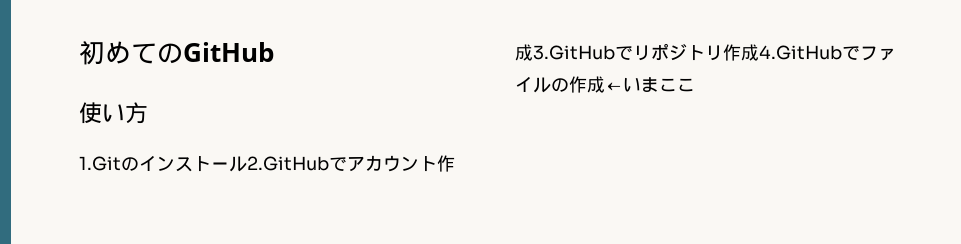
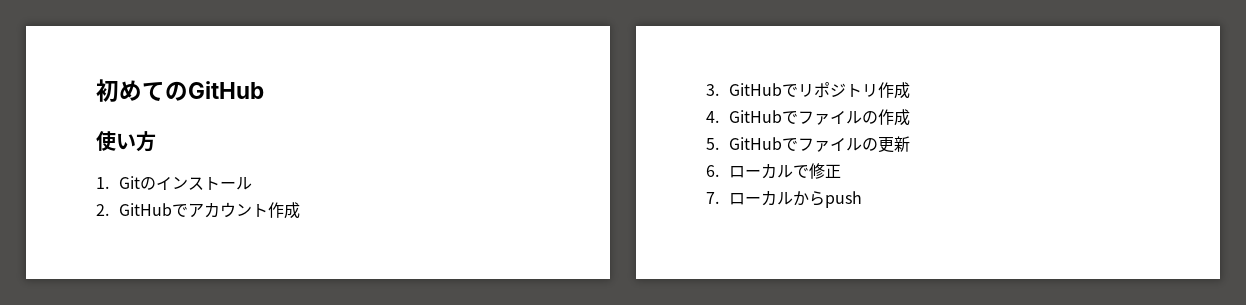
- 1.Gitのインストール2.GitHubでアカウント作成3.GitHubでリポジトリ作成4.GitHubでファイルの作成←いまここ
+ 1. Gitのインストール
+ 2. GitHubでアカウント作成
+ 3. GitHubでリポジトリ作成
+ 4. GitHubでファイルの作成
+ 5. GitHubでファイルの更新
+ 6.ローカルで修正
+ 7.ローカルからpush

